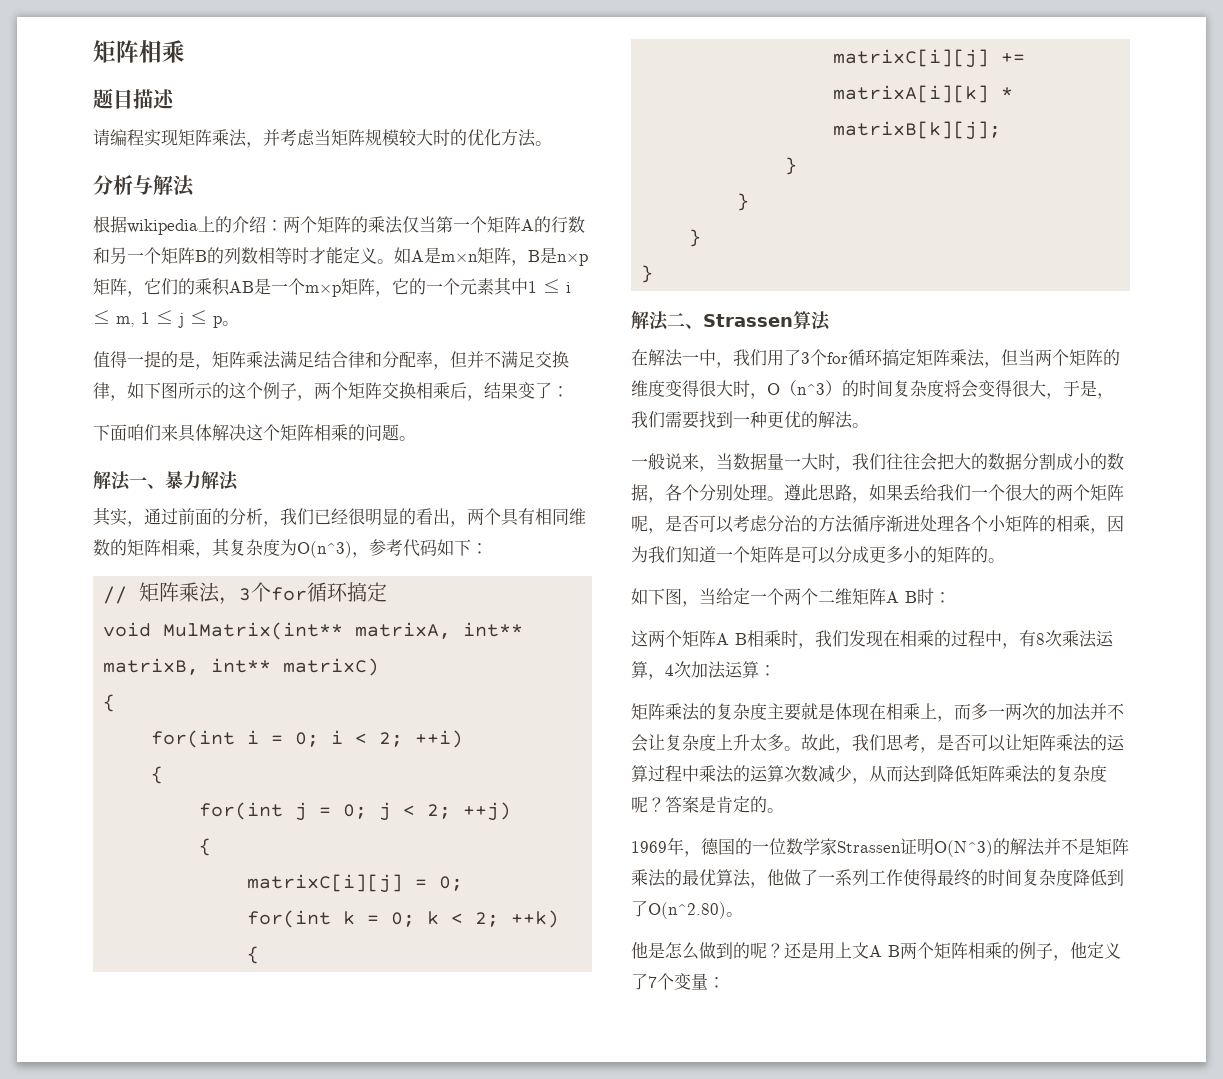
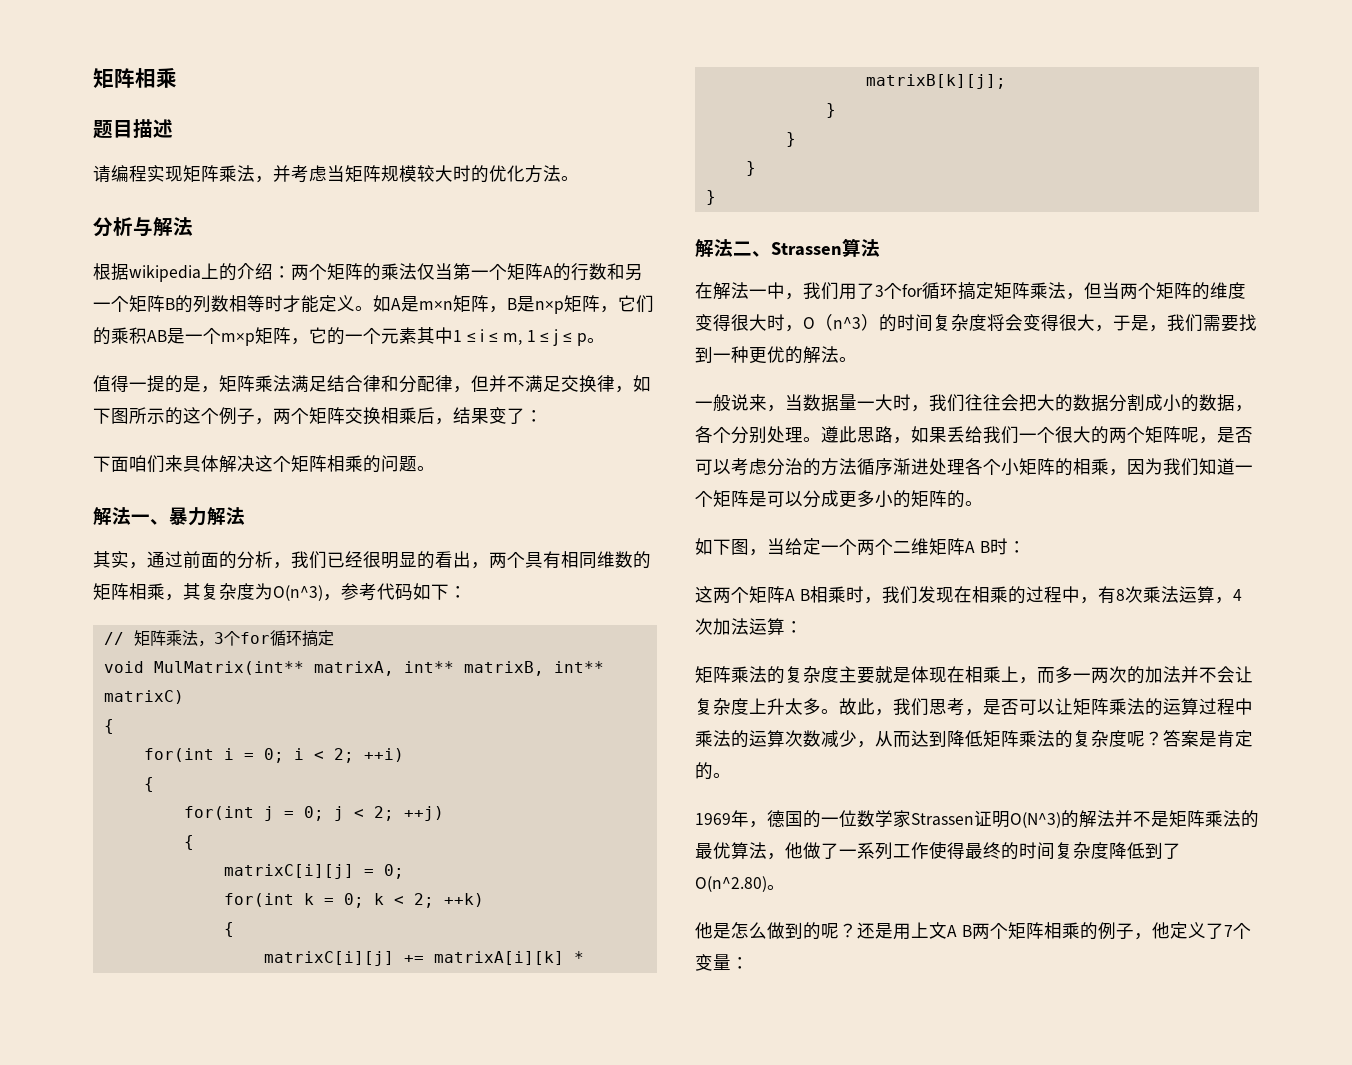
- 值得一提的是，矩阵乘法满足结合律和分配率，但并不满足交换律，如下图所示的这个例子，两个矩阵交换相乘后，结果变了：
+ 值得一提的是，矩阵乘法满足结合律和分配律，但并不满足交换律，如下图所示的这个例子，两个矩阵交换相乘后，结果变了：

